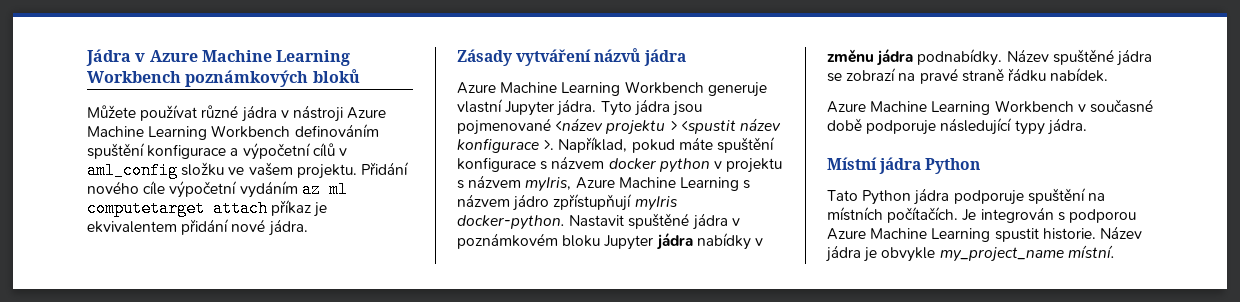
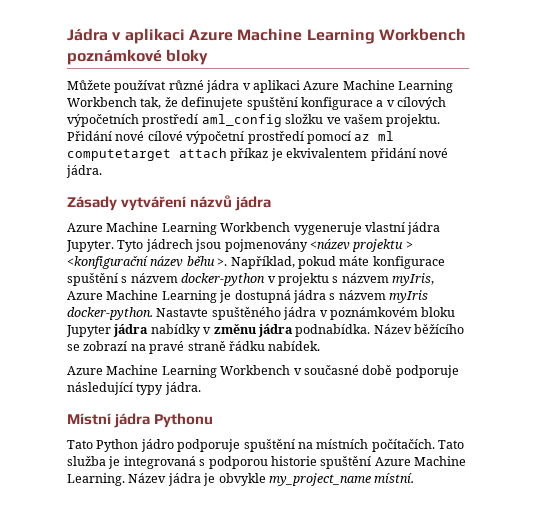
- Jádra v Azure Machine Learning Workbench poznámkových bloků
+ Jádra v aplikaci Azure Machine Learning Workbench poznámkové bloky
- Můžete používat různé jádra v nástroji Azure Machine Learning Workbench definováním spuštění konfigurace a výpočetní cílů v aml_config složku ve vašem projektu.
+ Můžete používat různé jádra v aplikaci Azure Machine Learning Workbench tak, že definujete spuštění konfigurace a v cílových výpočetních prostředí aml_config složku ve vašem projektu.
- Přidání nového cíle výpočetní vydáním az ml computetarget attach příkaz je ekvivalentem přidání nové jádra.
+ Přidání nové cílové výpočetní prostředí pomocí az ml computetarget attach příkaz je ekvivalentem přidání nové jádra.
- Azure Machine Learning Workbench generuje vlastní Jupyter jádra. Tyto jádra jsou pojmenované <název projektu > <spustit název konfigurace >. Například, pokud máte spuštění konfigurace s názvem docker python v projektu s názvem myIris, Azure Machine Learning s názvem jádro zpřístupňují myIris docker-python. Nastavit spuštěné jádra v poznámkovém bloku Jupyter jádra nabídky v změnu jádra podnabídky. Název spuštěné jádra se zobrazí na pravé straně řádku nabídek.
+ Azure Machine Learning Workbench vygeneruje vlastní jádra Jupyter. Tyto jádrech jsou pojmenovány <název projektu > <konfigurační název běhu >. Například, pokud máte konfigurace spuštění s názvem docker-python v projektu s názvem myIris, Azure Machine Learning je dostupná jádra s názvem myIris docker-python. Nastavte spuštěného jádra v poznámkovém bloku Jupyter jádra nabídky v změnu jádra podnabídka. Název běžícího se zobrazí na pravé straně řádku nabídek.
- Místní jádra Python
+ Místní jádra Pythonu
- Tato Python jádra podporuje spuštění na místních počítačích.
+ Tato Python jádro podporuje spuštění na místních počítačích.
- Je integrován s podporou Azure Machine Learning spustit historie.
+ Tato služba je integrovaná s podporou historie spuštění Azure Machine Learning.

